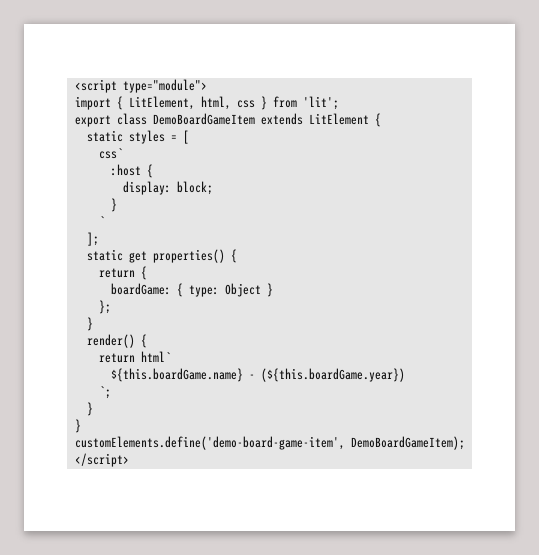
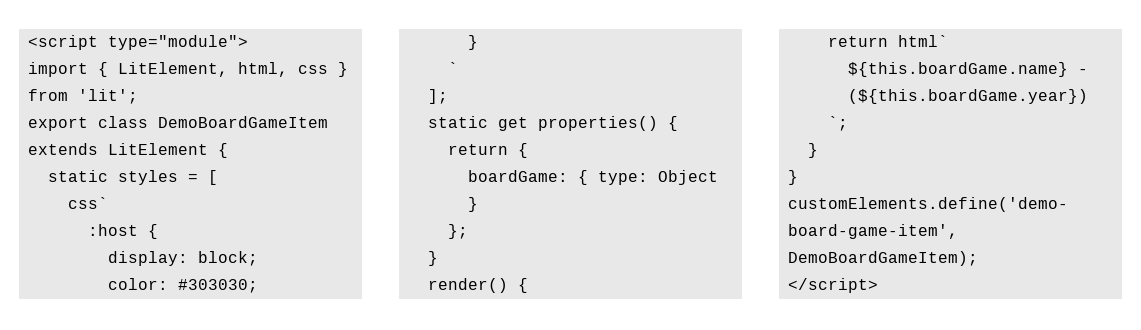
+ color: #303030;

